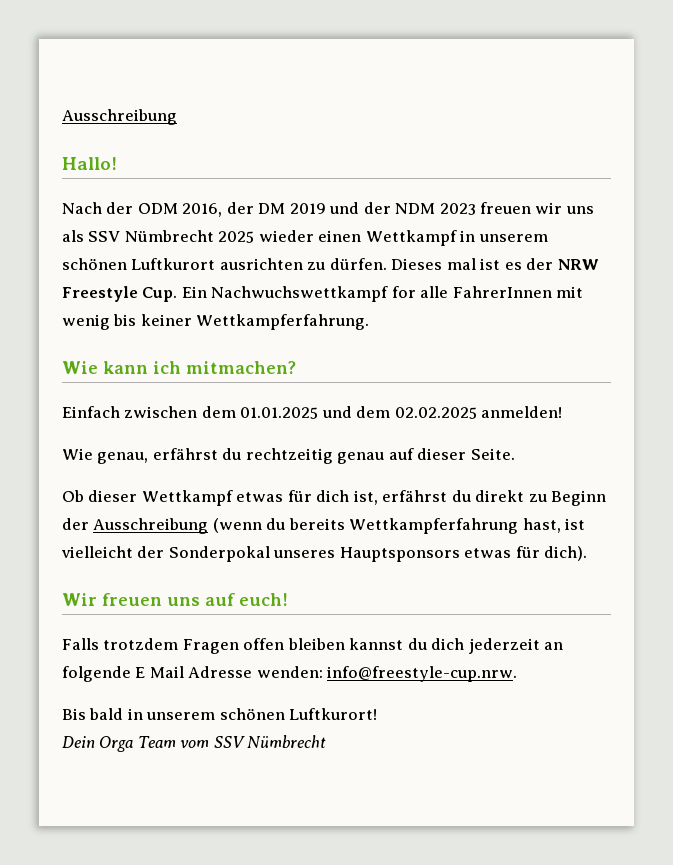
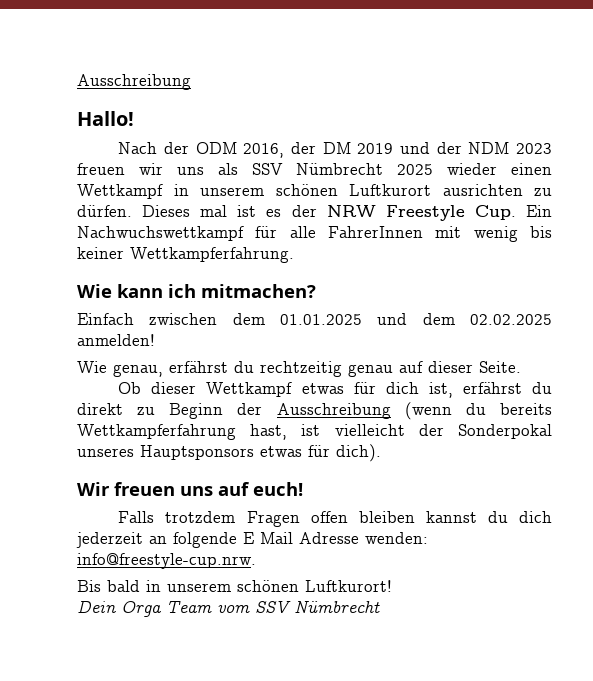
- Dieses mal ist es der NRW Freestyle Cup. Ein Nachwuchswettkampf for alle FahrerInnen mit wenig bis keiner Wettkampferfahrung.
+ Dieses mal ist es der NRW Freestyle Cup. Ein Nachwuchswettkampf für alle FahrerInnen mit wenig bis keiner Wettkampferfahrung.

